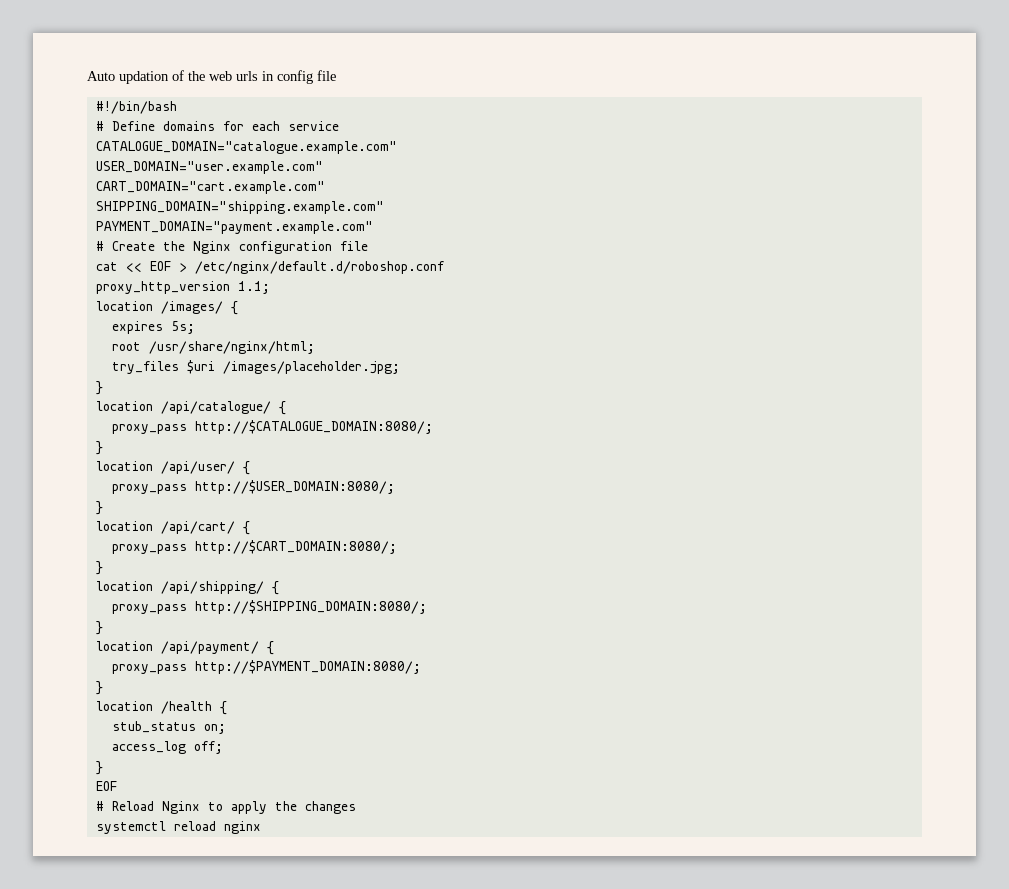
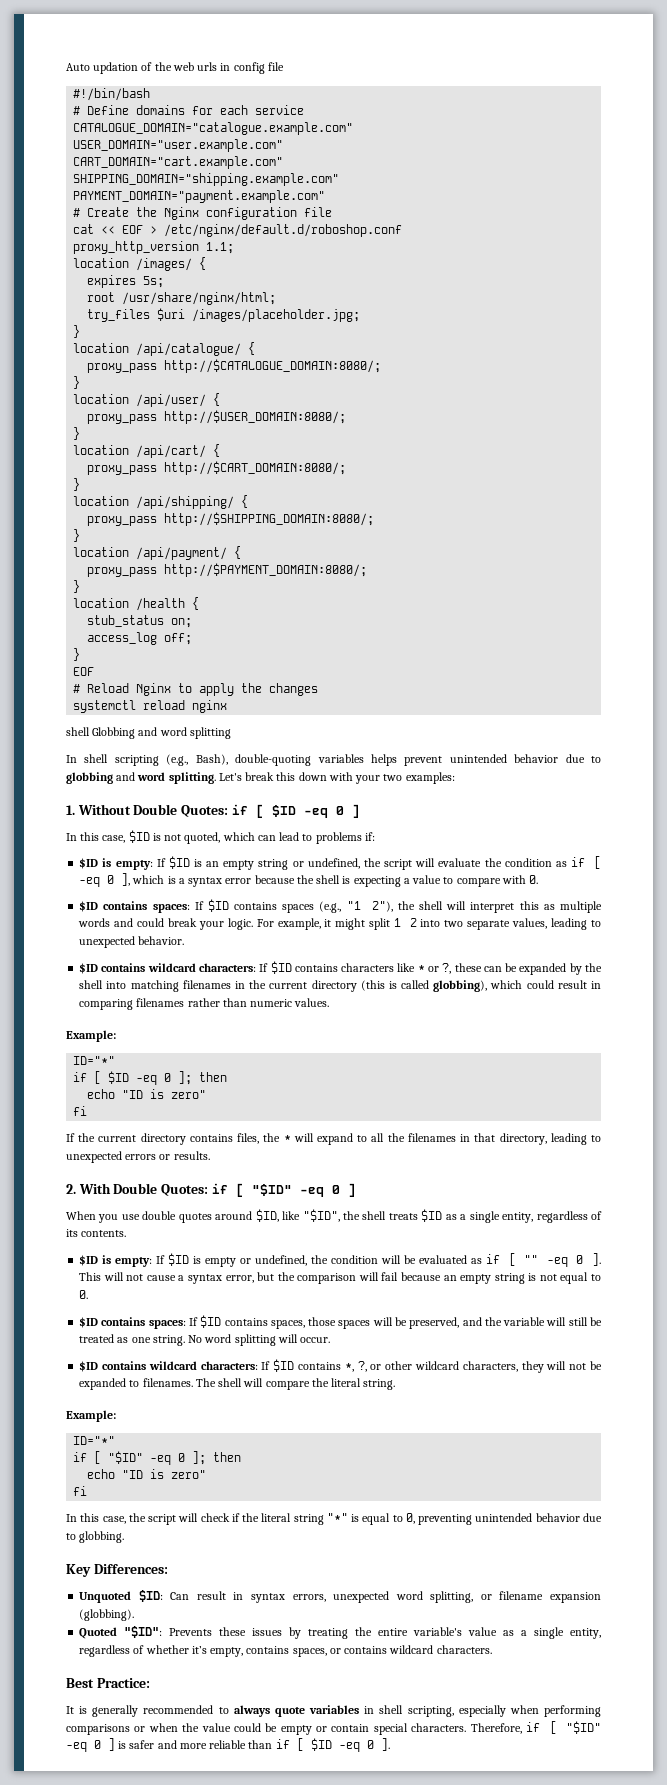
+ shell Globbing and word splitting
+ In shell scripting (e.g., Bash), double-quoting variables helps prevent unintended behavior due to globbing and word splitting. Let's break this down with your two examples:
+ 1. Without Double Quotes: if [ $ID -eq 0 ]
+ In this case, $ID is not quoted, which can lead to problems if:
+ $ID is empty: If $ID is an empty string or undefined, the script will evaluate the condition as if [ -eq 0 ], which is a syntax error because the shell is expecting a value to compare with 0.
+ $ID contains spaces: If $ID contains spaces (e.g., "1 2"), the shell will interpret this as multiple words and could break your logic. For example, it might split 1 2 into two separate values, leading to unexpected behavior.
+ $ID contains wildcard characters: If $ID contains characters like * or ?, these can be expanded by the shell into matching filenames in the current directory (this is called globbing), which could result in comparing filenames rather than numeric values.
+ Example:
+ ID="*"
+ if [ $ID -eq 0 ]; then
+ echo "ID is zero"
+ fi
+ If the current directory contains files, the * will expand to all the filenames in that directory, leading to unexpected errors or results.
+ 2. With Double Quotes: if [ "$ID" -eq 0 ]
+ When you use double quotes around $ID, like "$ID", the shell treats $ID as a single entity, regardless of its contents.
+ $ID is empty: If $ID is empty or undefined, the condition will be evaluated as if [ "" -eq 0 ]. This will not cause a syntax error, but the comparison will fail because an empty string is not equal to 0.
+ $ID contains spaces: If $ID contains spaces, those spaces will be preserved, and the variable will still be treated as one string. No word splitting will occur.
+ $ID contains wildcard characters: If $ID contains *, ?, or other wildcard characters, they will not be expanded to filenames. The shell will compare the literal string.
+ Example:
+ ID="*"
+ if [ "$ID" -eq 0 ]; then
+ echo "ID is zero"
+ fi
+ In this case, the script will check if the literal string "*" is equal to 0, preventing unintended behavior due to globbing.
+ Key Differences:
+ Unquoted $ID: Can result in syntax errors, unexpected word splitting, or filename expansion (globbing).
+ Quoted "$ID": Prevents these issues by treating the entire variable's value as a single entity, regardless of whether it’s empty, contains spaces, or contains wildcard characters.
+ Best Practice:
+ It is generally recommended to always quote variables in shell scripting, especially when performing comparisons or when the value could be empty or contain special characters. Therefore, if [ "$ID" -eq 0 ] is safer and more reliable than if [ $ID -eq 0 ].

